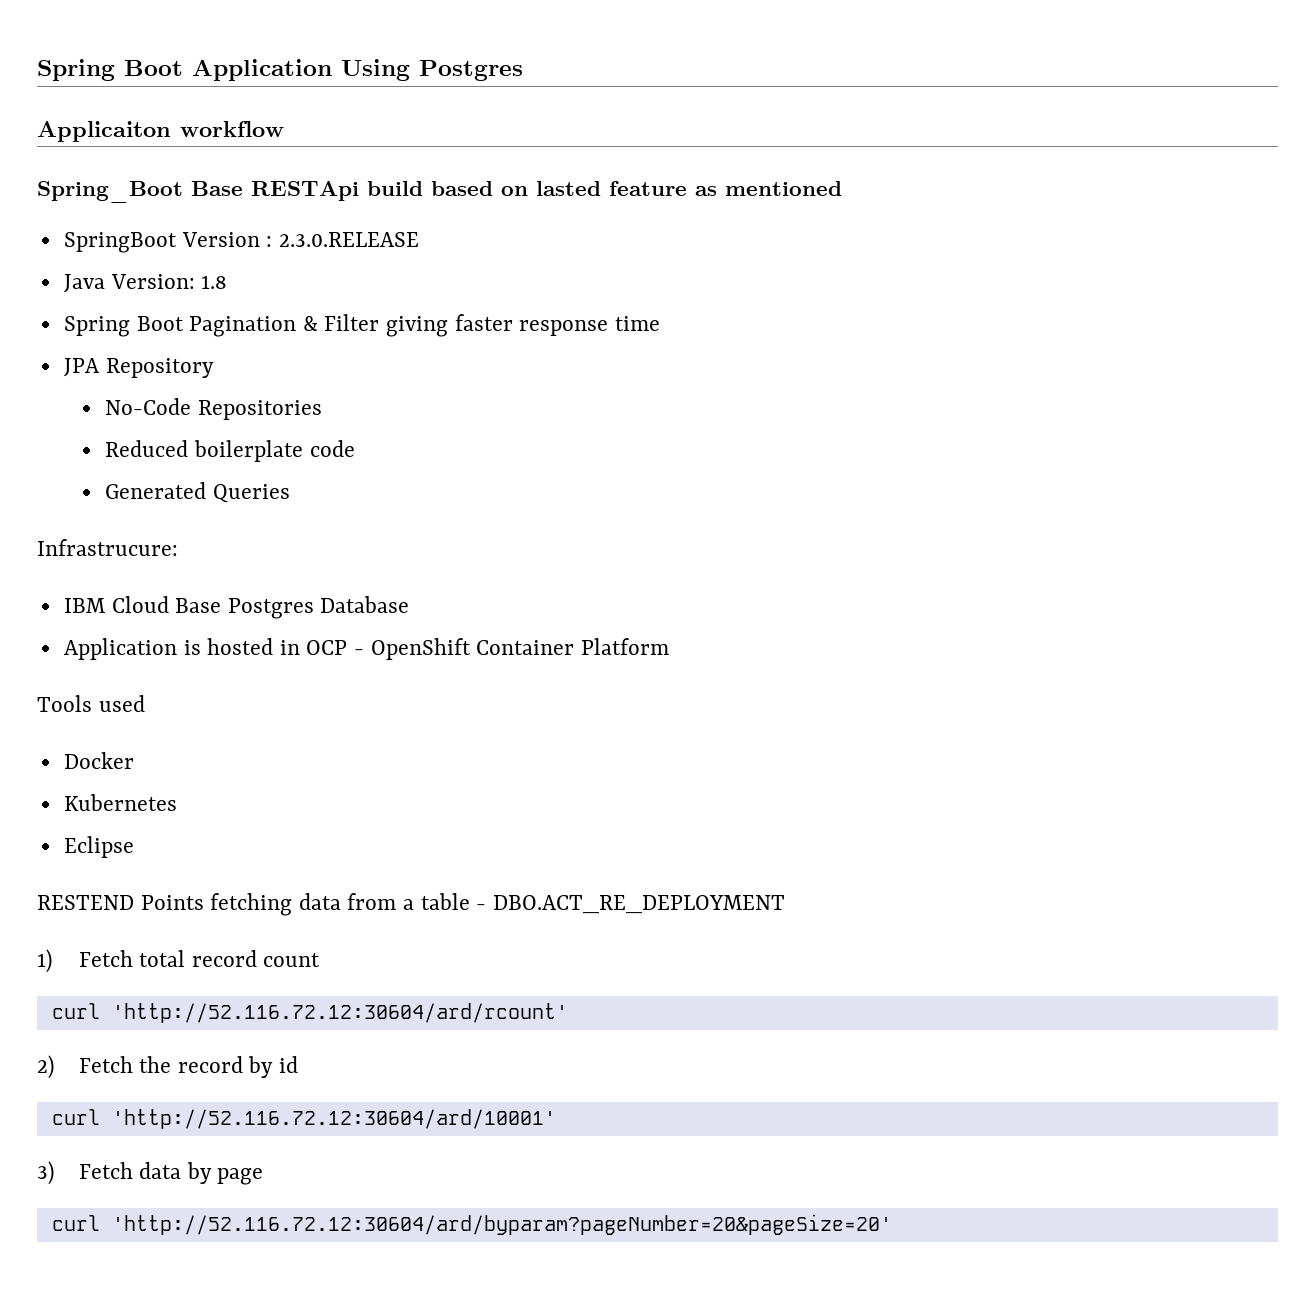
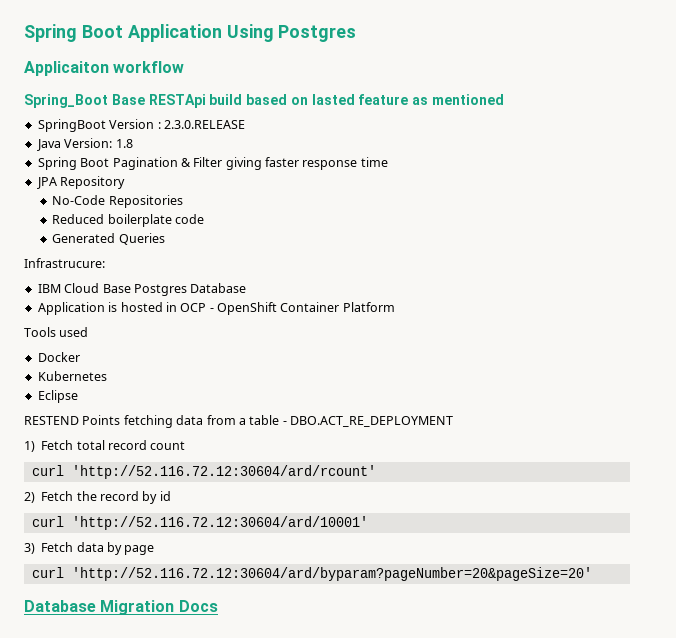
+ Database Migration Docs

